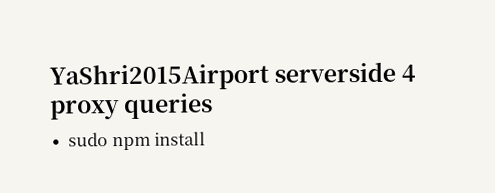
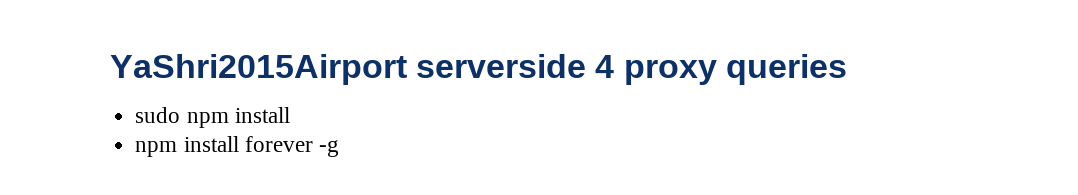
+ npm install forever -g

